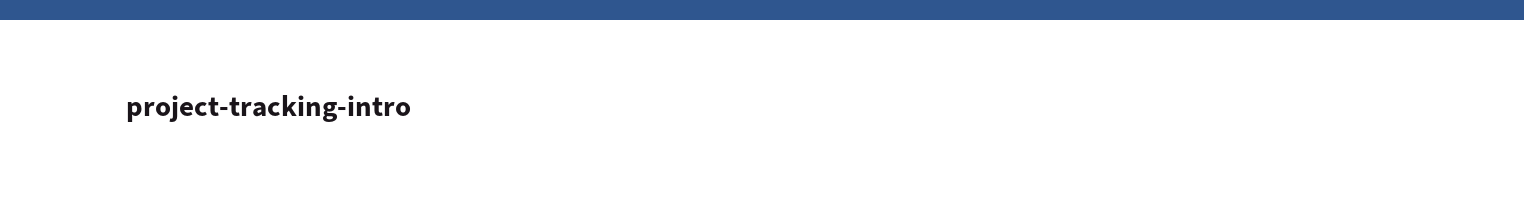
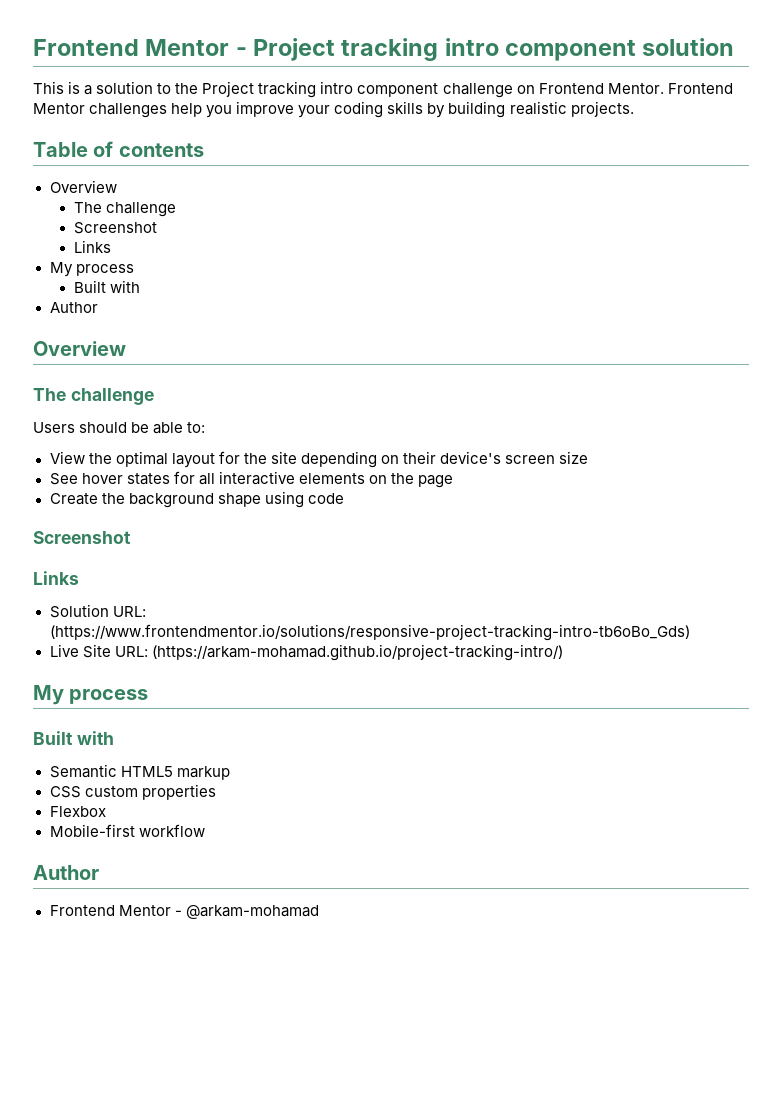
- project-tracking-intro
+ Frontend Mentor - Project tracking intro component solution
+ This is a solution to the Project tracking intro component challenge on Frontend Mentor. Frontend Mentor challenges help you improve your coding skills by building realistic projects.
+ Table of contents
+ Overview
+ The challenge
+ Screenshot
+ Links
+ My process
+ Built with
+ Author
+ Overview
+ The challenge
+ Users should be able to:
+ View the optimal layout for the site depending on their device's screen size
+ See hover states for all interactive elements on the page
+ Create the background shape using code
+ Screenshot
+ Links
+ Solution URL: (https://www.frontendmentor.io/solutions/responsive-project-tracking-intro-tb6oBo_Gds)
+ Live Site URL: (https://arkam-mohamad.github.io/project-tracking-intro/)
+ My process
+ Built with
+ Semantic HTML5 markup
+ CSS custom properties
+ Flexbox
+ Mobile-first workflow
+ Author
+ Frontend Mentor - @arkam-mohamad

